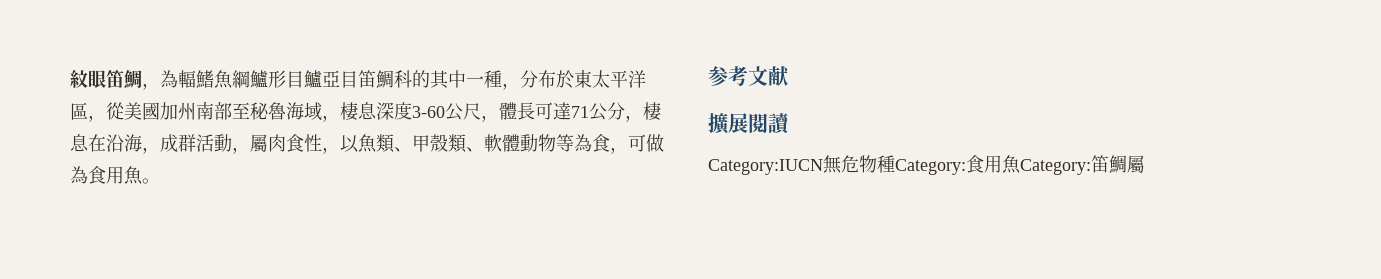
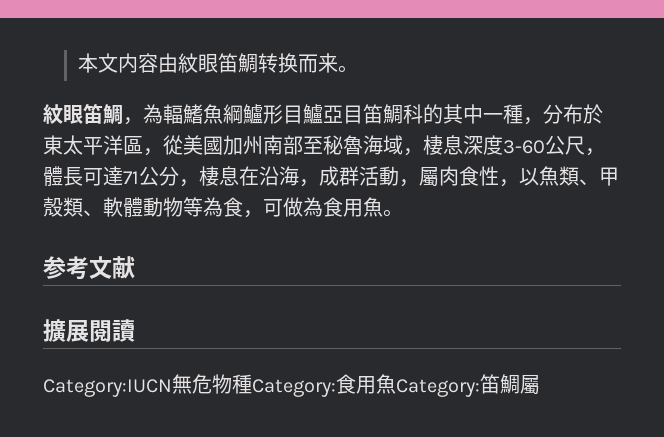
+ 本文内容由紋眼笛鯛转换而来。

